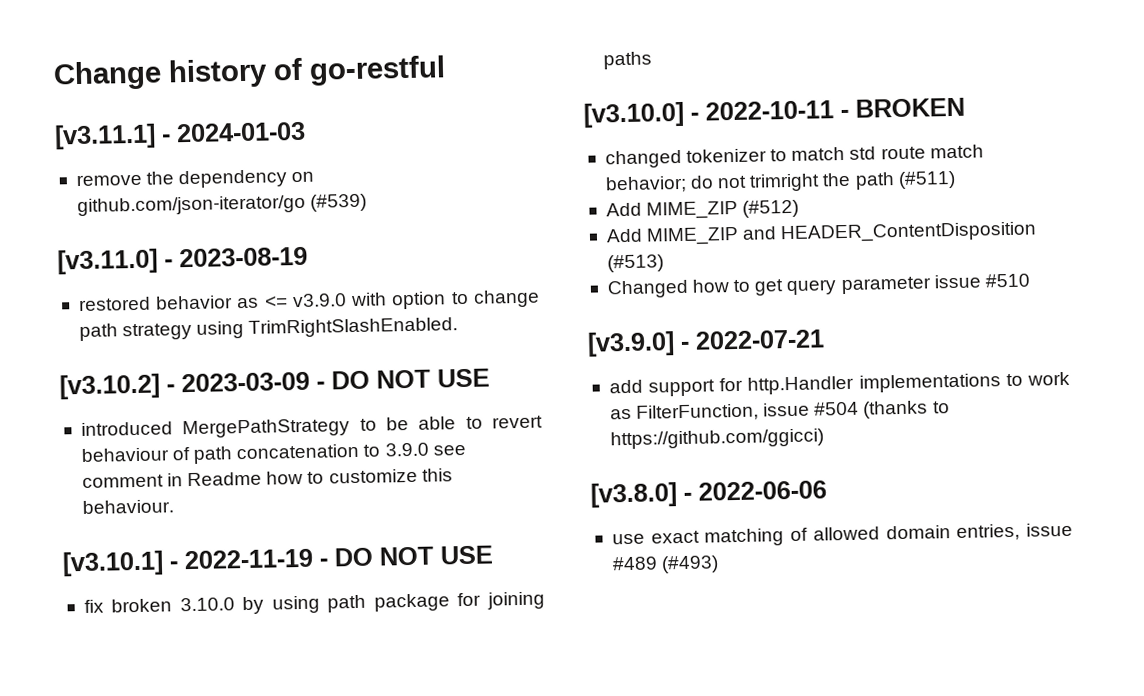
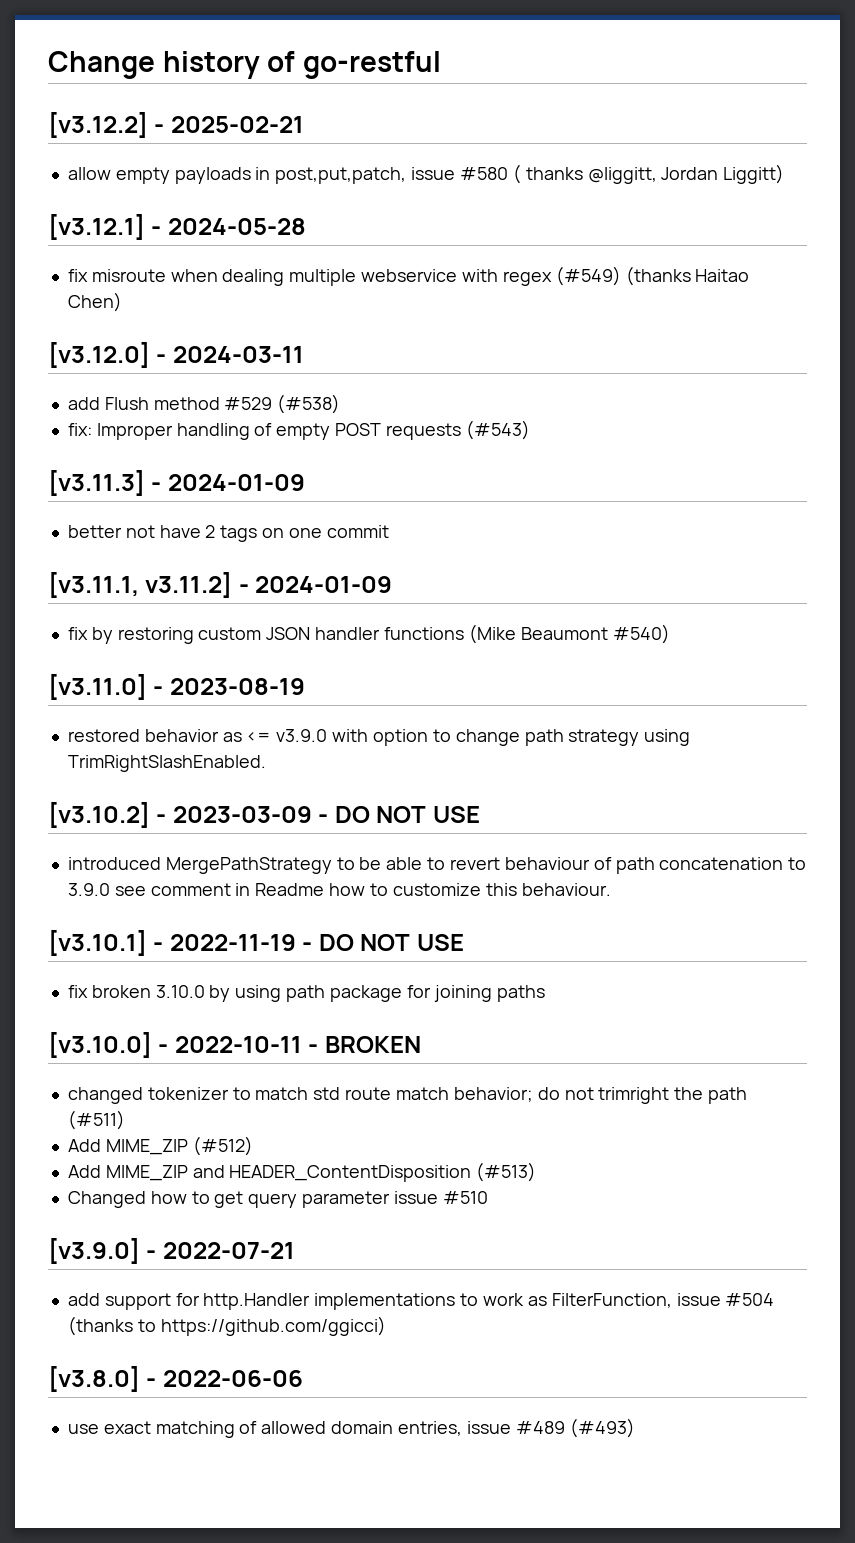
- [v3.11.1] - 2024-01-03
- remove the dependency on github.com/json-iterator/go (#539)
+ [v3.12.2] - 2025-02-21
+ allow empty payloads in post,put,patch, issue #580 ( thanks @liggitt, Jordan Liggitt)
+ [v3.12.1] - 2024-05-28
+ fix misroute when dealing multiple webservice with regex (#549) (thanks Haitao Chen)
+ [v3.12.0] - 2024-03-11
+ add Flush method #529 (#538)
+ fix: Improper handling of empty POST requests (#543)
+ [v3.11.3] - 2024-01-09
+ better not have 2 tags on one commit
+ [v3.11.1, v3.11.2] - 2024-01-09
+ fix by restoring custom JSON handler functions (Mike Beaumont #540)

